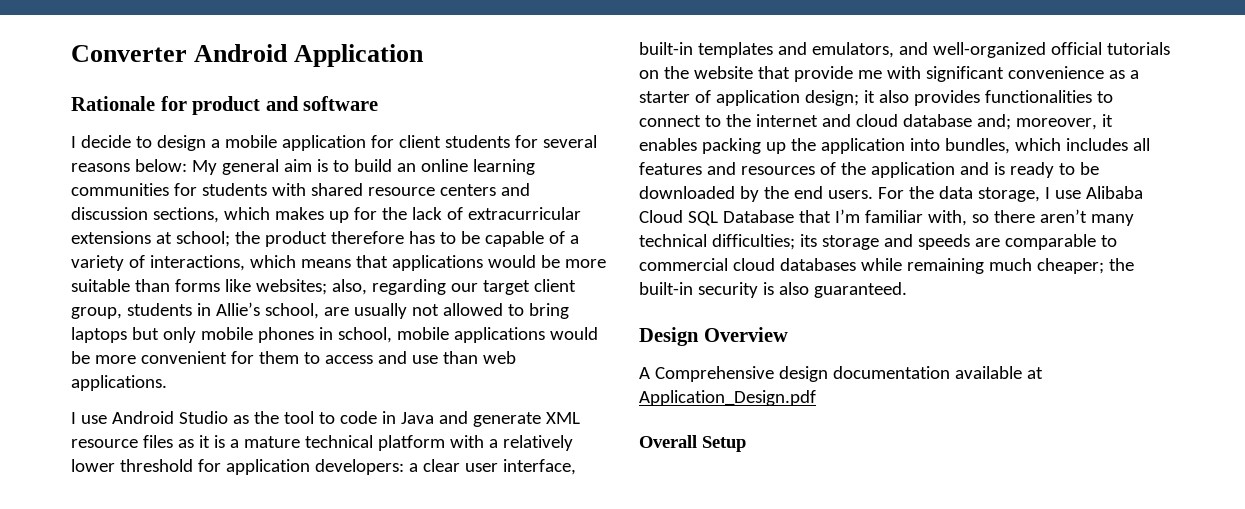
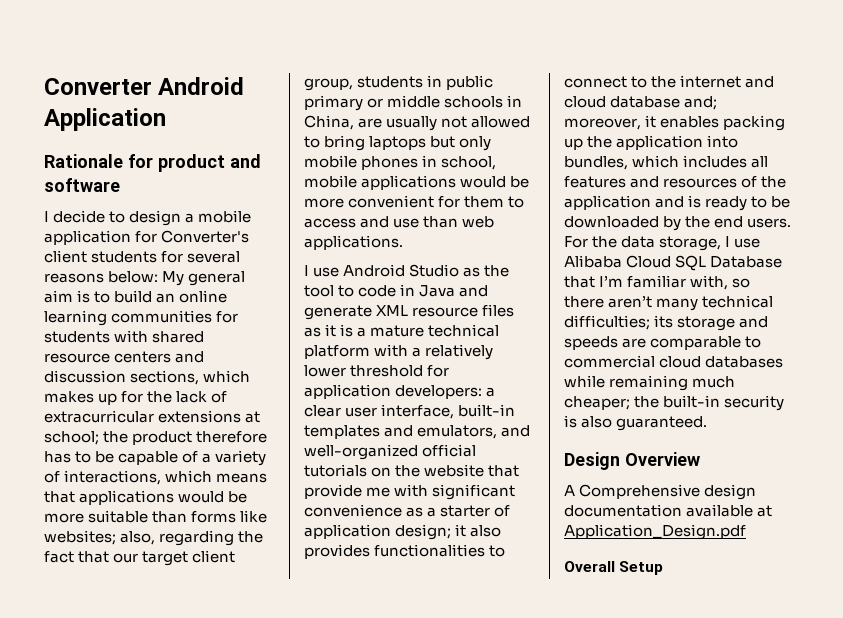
- I decide to design a mobile application for client students for several reasons below:
+ I decide to design a mobile application for Converter's client students for several reasons below:
- also, regarding our target client group, students in Allie’s school, are usually not allowed to bring laptops but only mobile phones in school, mobile applications would be more convenient for them to access and use than web applications.
+ also, regarding the fact that our target client group, students in public primary or middle schools in China, are usually not allowed to bring laptops but only mobile phones in school, mobile applications would be more convenient for them to access and use than web applications.

